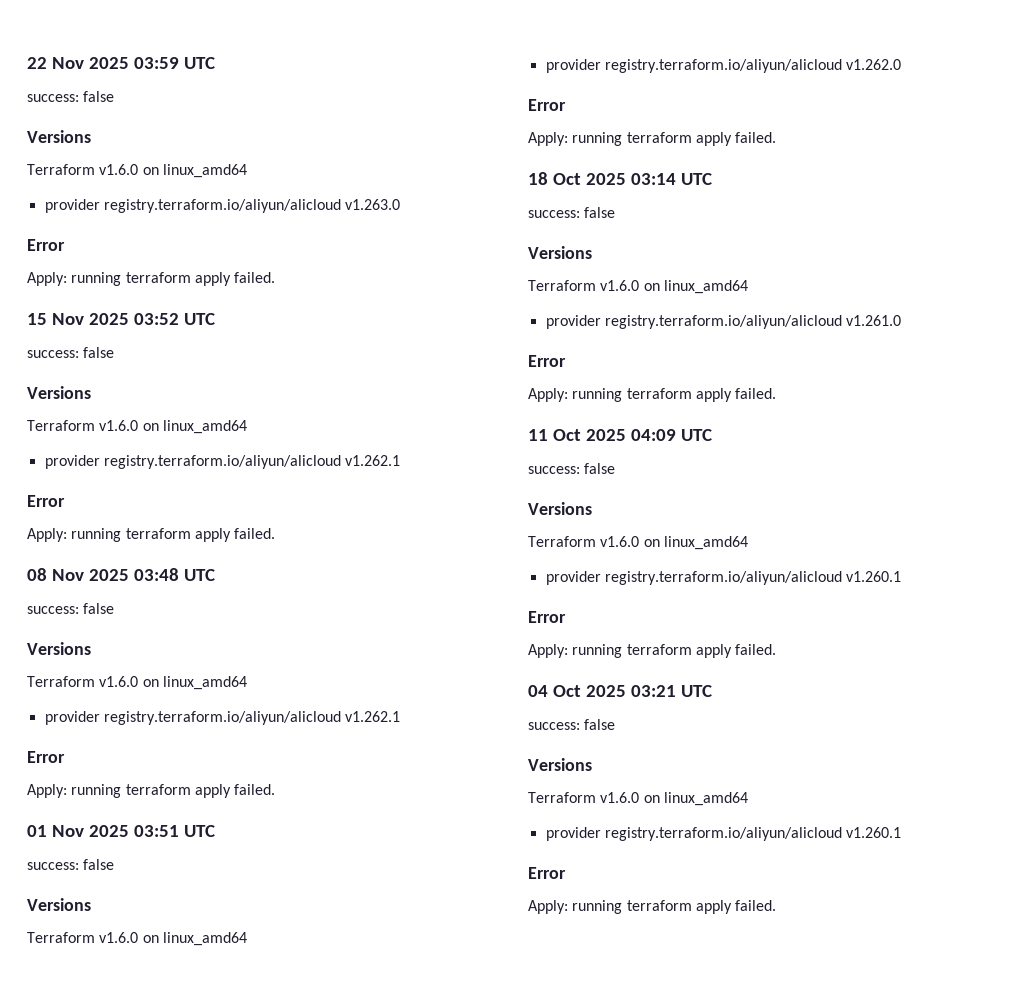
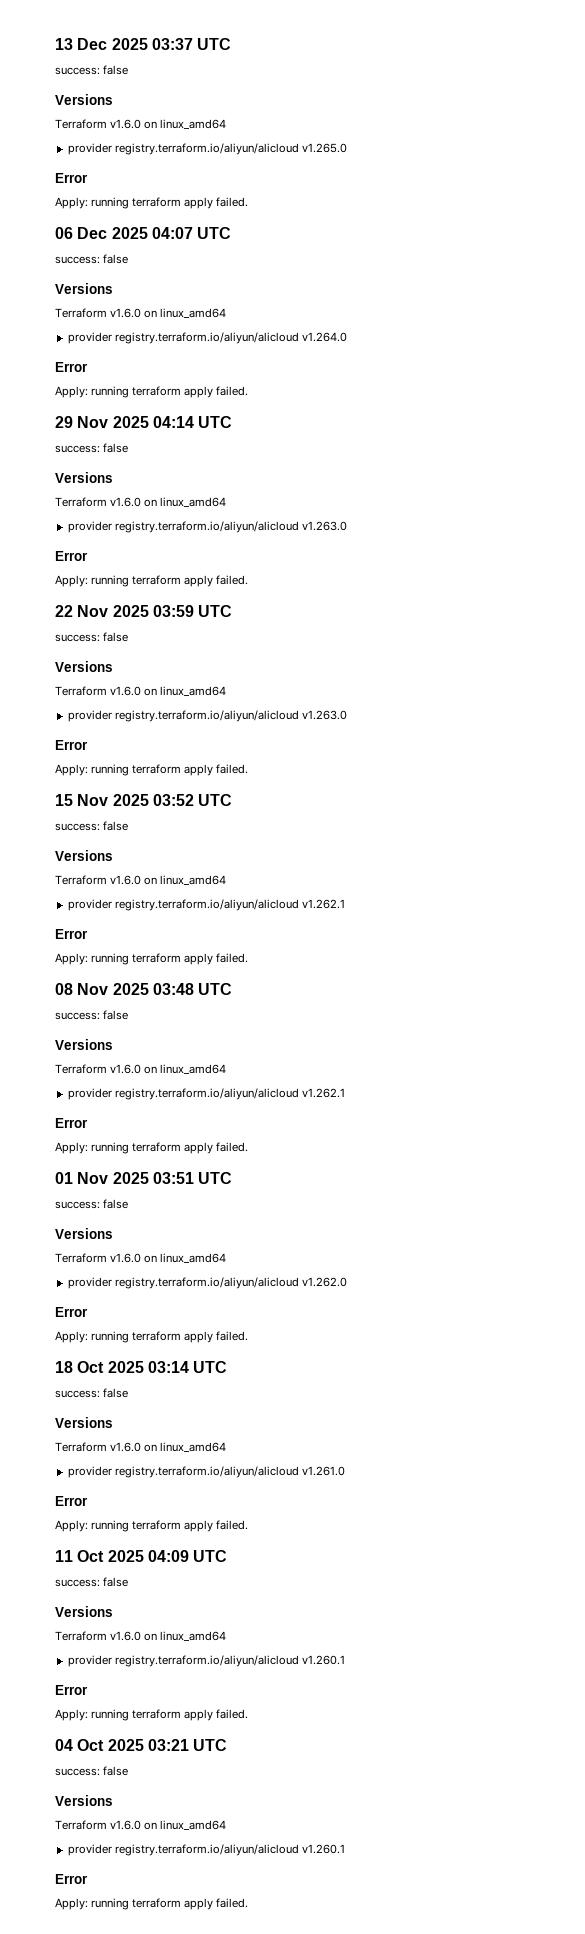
+ 13 Dec 2025 03:37 UTC
+ success: false
+ Versions
+ Terraform v1.6.0 on linux_amd64
+ provider registry.terraform.io/aliyun/alicloud v1.265.0
+ Error
+ Apply: running terraform apply failed.
+ 06 Dec 2025 04:07 UTC
+ success: false
+ Versions
+ Terraform v1.6.0 on linux_amd64
+ provider registry.terraform.io/aliyun/alicloud v1.264.0
+ Error
+ Apply: running terraform apply failed.
+ 29 Nov 2025 04:14 UTC
+ success: false
+ Versions
+ Terraform v1.6.0 on linux_amd64
+ provider registry.terraform.io/aliyun/alicloud v1.263.0
+ Error
+ Apply: running terraform apply failed.

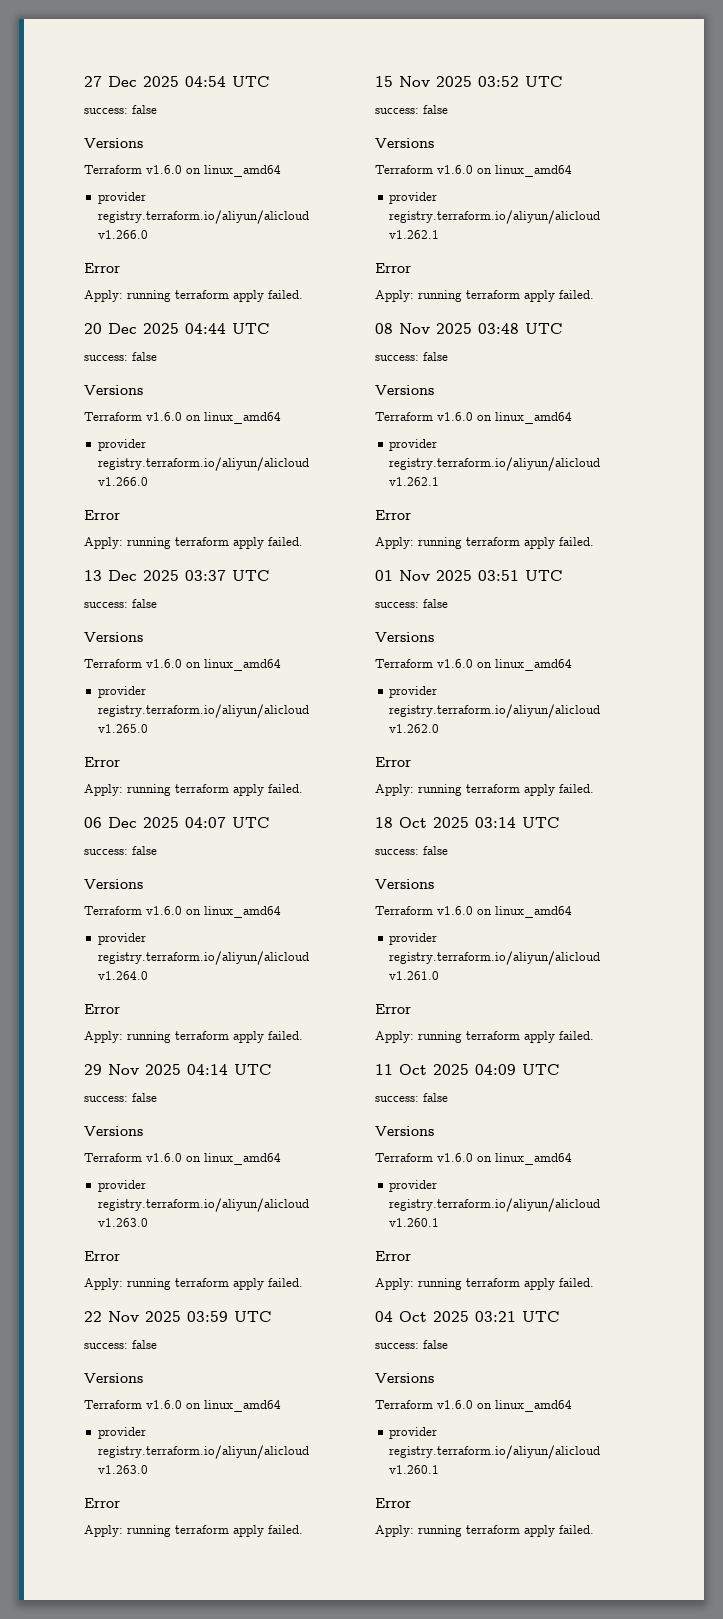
+ 27 Dec 2025 04:54 UTC
+ success: false
+ Versions
+ Terraform v1.6.0 on linux_amd64
+ provider registry.terraform.io/aliyun/alicloud v1.266.0
+ Error
+ Apply: running terraform apply failed.
+ 20 Dec 2025 04:44 UTC
+ success: false
+ Versions
+ Terraform v1.6.0 on linux_amd64
+ provider registry.terraform.io/aliyun/alicloud v1.266.0
+ Error
+ Apply: running terraform apply failed.

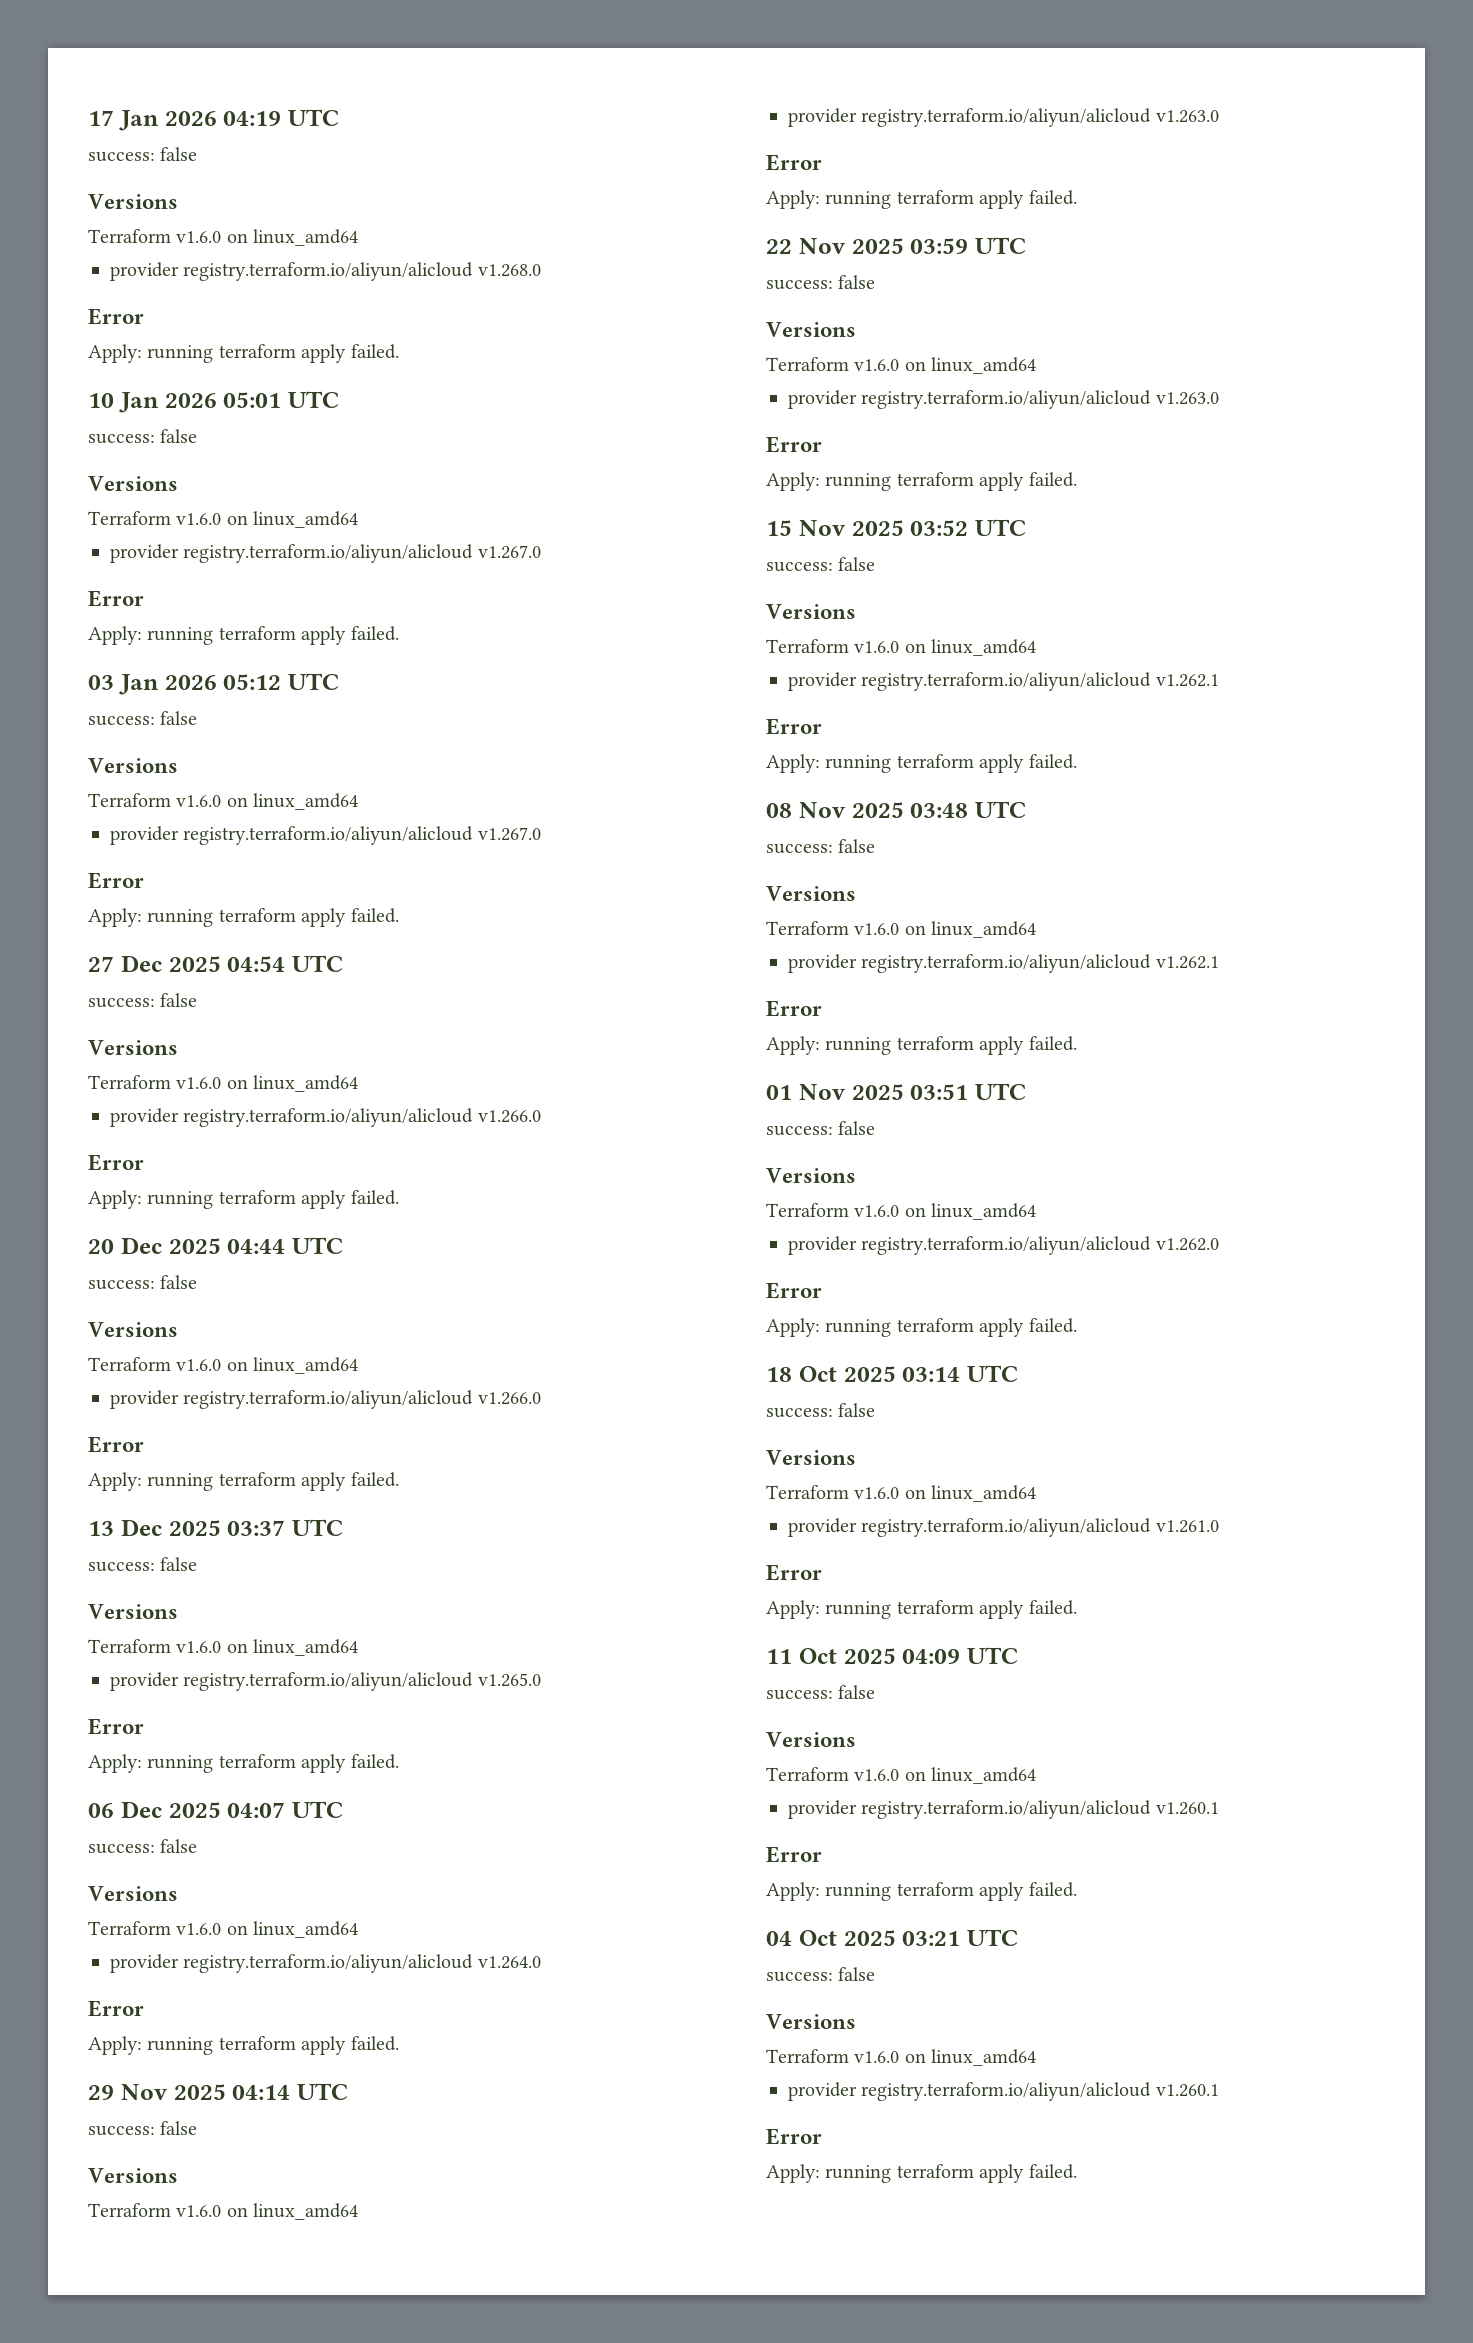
+ 17 Jan 2026 04:19 UTC
+ success: false
+ Versions
+ Terraform v1.6.0 on linux_amd64
+ provider registry.terraform.io/aliyun/alicloud v1.268.0
+ Error
+ Apply: running terraform apply failed.
+ 10 Jan 2026 05:01 UTC
+ success: false
+ Versions
+ Terraform v1.6.0 on linux_amd64
+ provider registry.terraform.io/aliyun/alicloud v1.267.0
+ Error
+ Apply: running terraform apply failed.
+ 03 Jan 2026 05:12 UTC
+ success: false
+ Versions
+ Terraform v1.6.0 on linux_amd64
+ provider registry.terraform.io/aliyun/alicloud v1.267.0
+ Error
+ Apply: running terraform apply failed.

